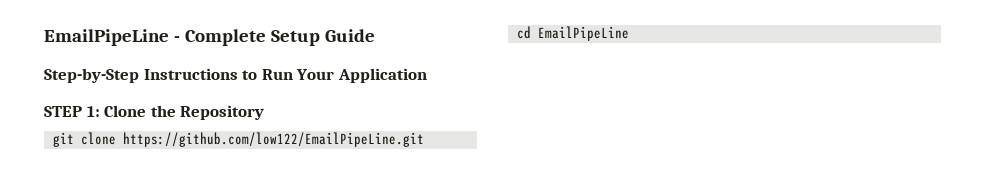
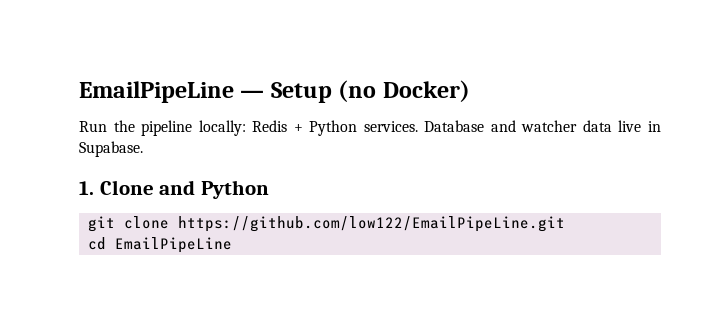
- EmailPipeLine - Complete Setup Guide
- Step-by-Step Instructions to Run Your Application
- STEP 1: Clone the Repository
+ EmailPipeLine — Setup (no Docker)
+ Run the pipeline locally: Redis + Python services. Database and watcher data live in Supabase.
+ 1. Clone and Python

